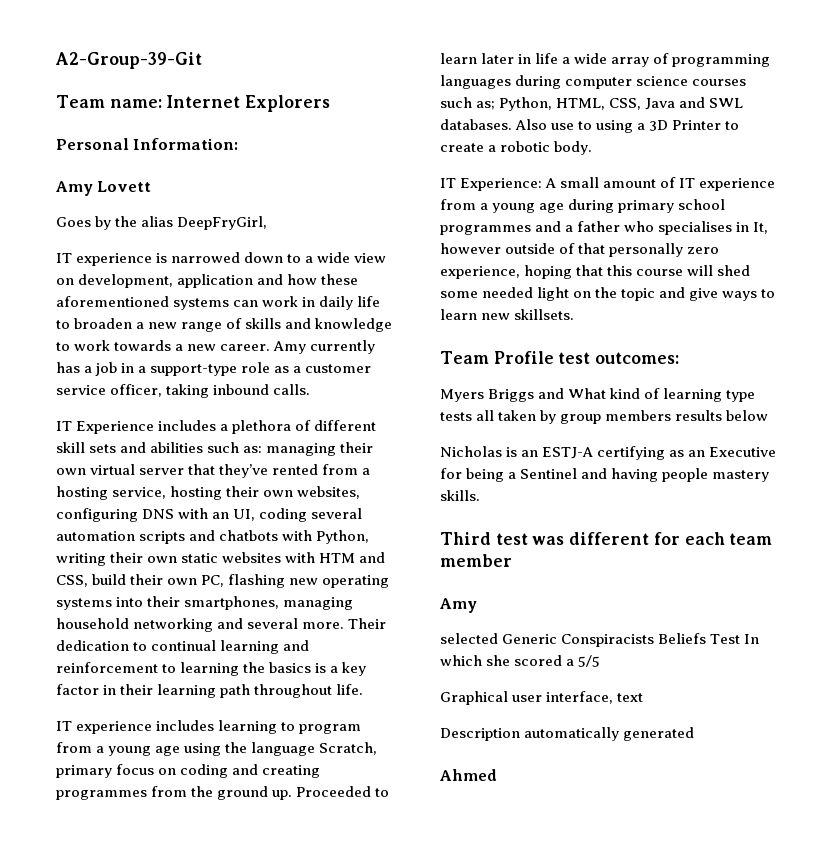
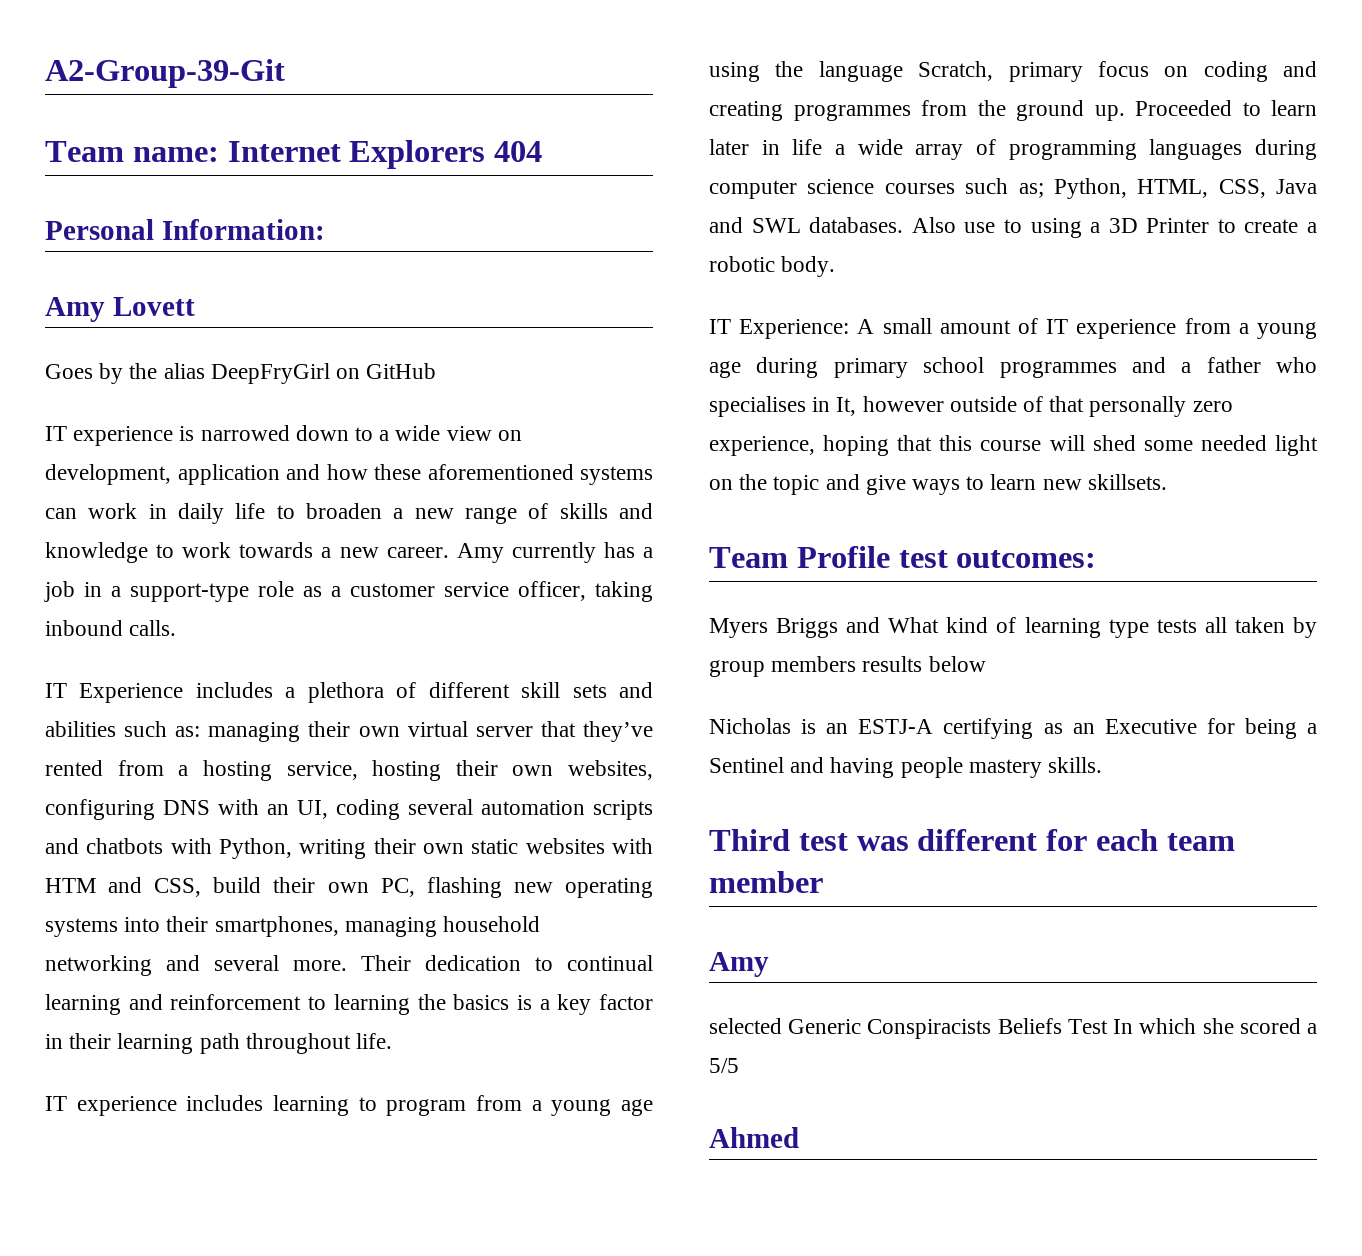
- Team name: Internet Explorers
+ Team name: Internet Explorers 404
- Goes by the alias DeepFryGirl,
+ Goes by the alias DeepFryGirl on GitHub
- Graphical user interface, text
- Description automatically generated

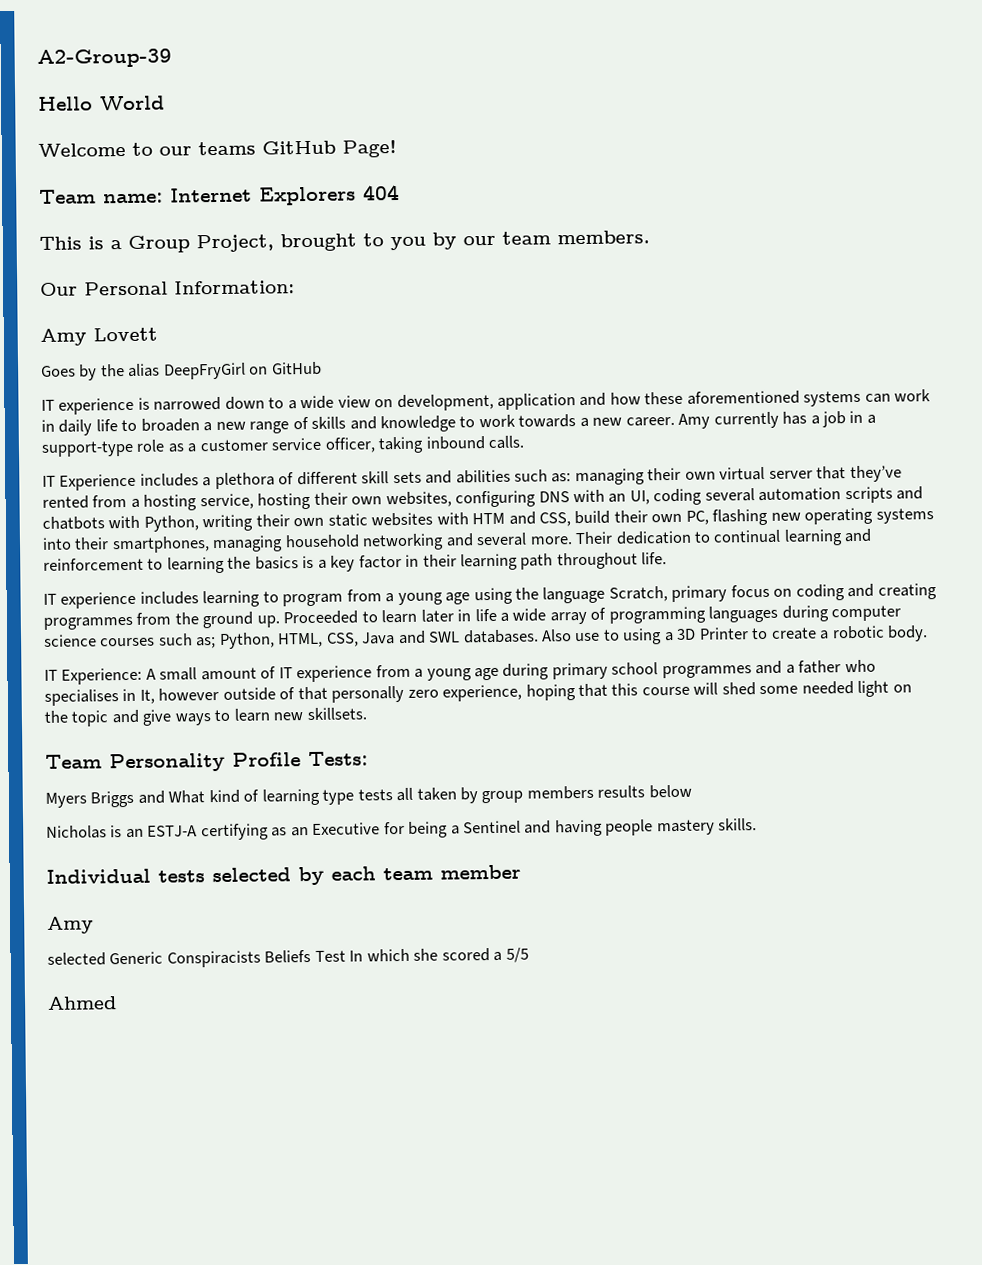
- A2-Group-39-Git
+ A2-Group-39
+ Hello World
+ Welcome to our teams GitHub Page!
- Personal Information:
+ This is a Group Project, brought to you by our team members.
+ Our Personal Information:
- Team Profile test outcomes:
+ Team Personality Profile Tests:
- Third test was different for each team member
+ Individual tests selected by each team member

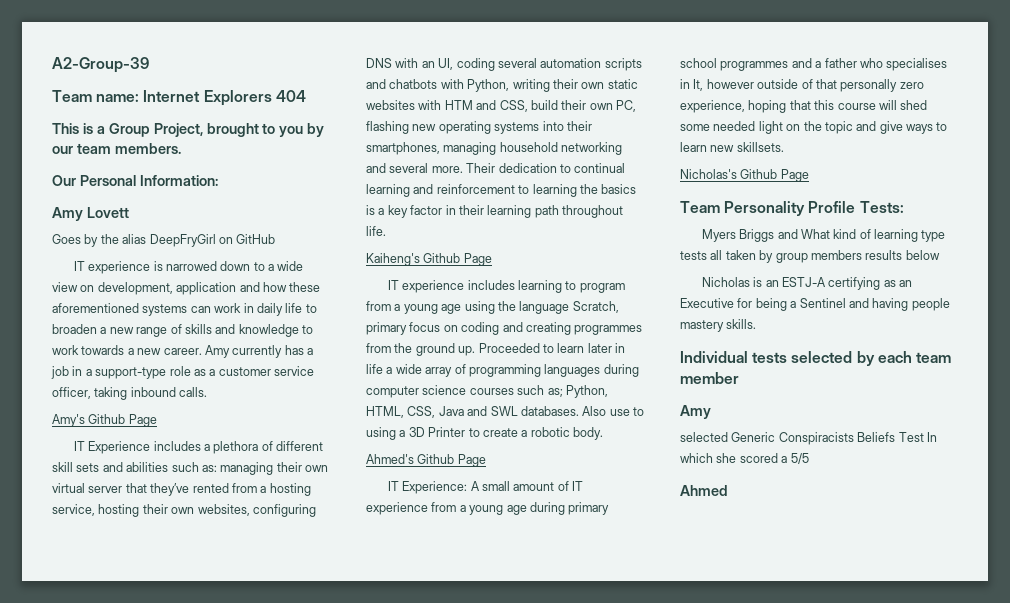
- Hello World
- Welcome to our teams GitHub Page!
+ Amy's Github Page
+ Kaiheng's Github Page
+ Ahmed's Github Page
+ Nicholas's Github Page

